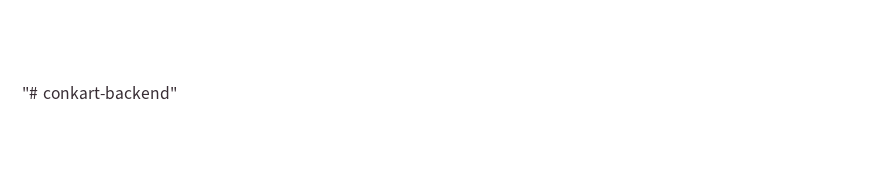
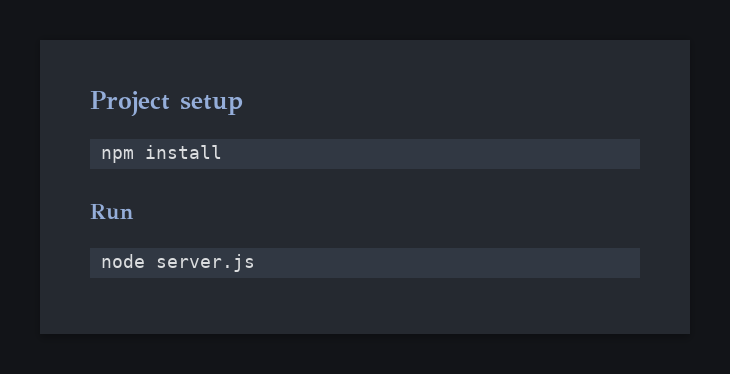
- "# conkart-backend"
+ Project setup
+ npm install
+ Run
+ node server.js

